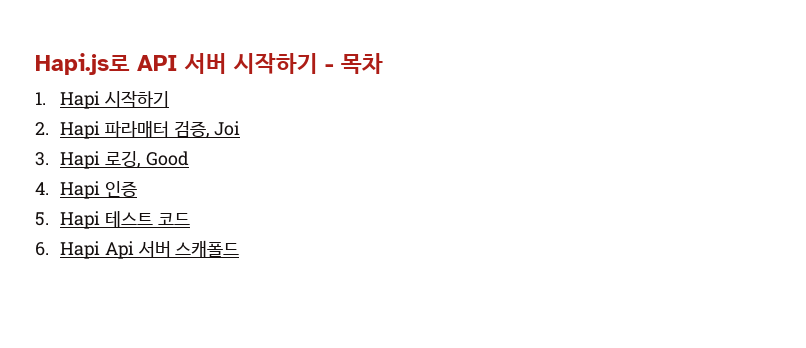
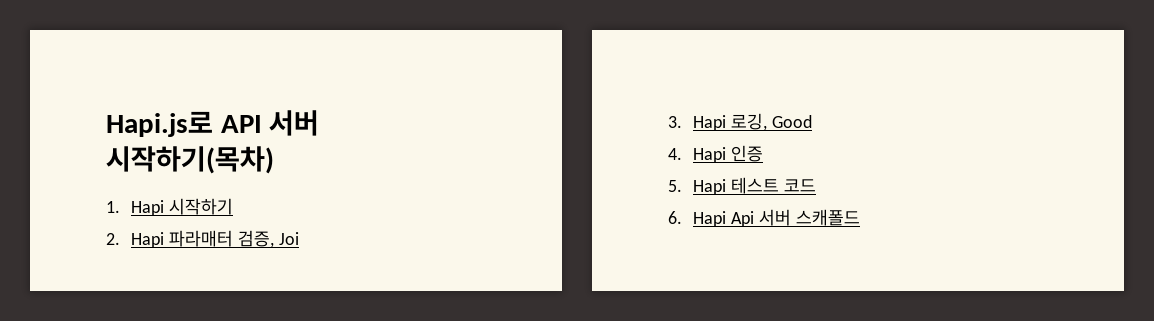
- Hapi.js로 API 서버 시작하기 - 목차
+ Hapi.js로 API 서버 시작하기(목차)

